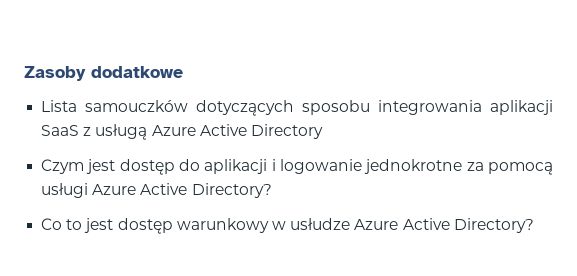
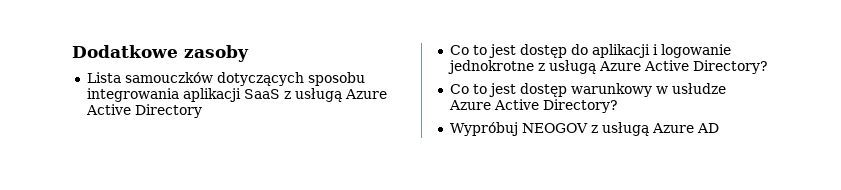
- Zasoby dodatkowe
+ Dodatkowe zasoby
- Czym jest dostęp do aplikacji i logowanie jednokrotne za pomocą usługi Azure Active Directory?
+ Co to jest dostęp do aplikacji i logowanie jednokrotne z usługą Azure Active Directory?
+ Wypróbuj NEOGOV z usługą Azure AD

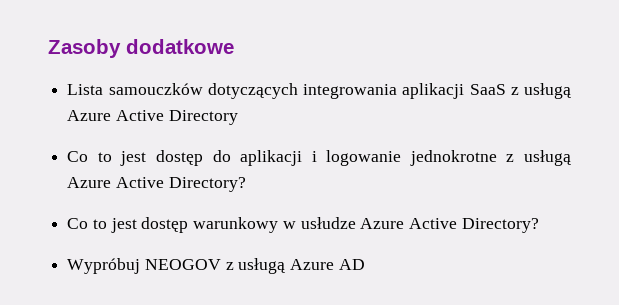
- Dodatkowe zasoby
+ Zasoby dodatkowe
- Lista samouczków dotyczących sposobu integrowania aplikacji SaaS z usługą Azure Active Directory
+ Lista samouczków dotyczących integrowania aplikacji SaaS z usługą Azure Active Directory

